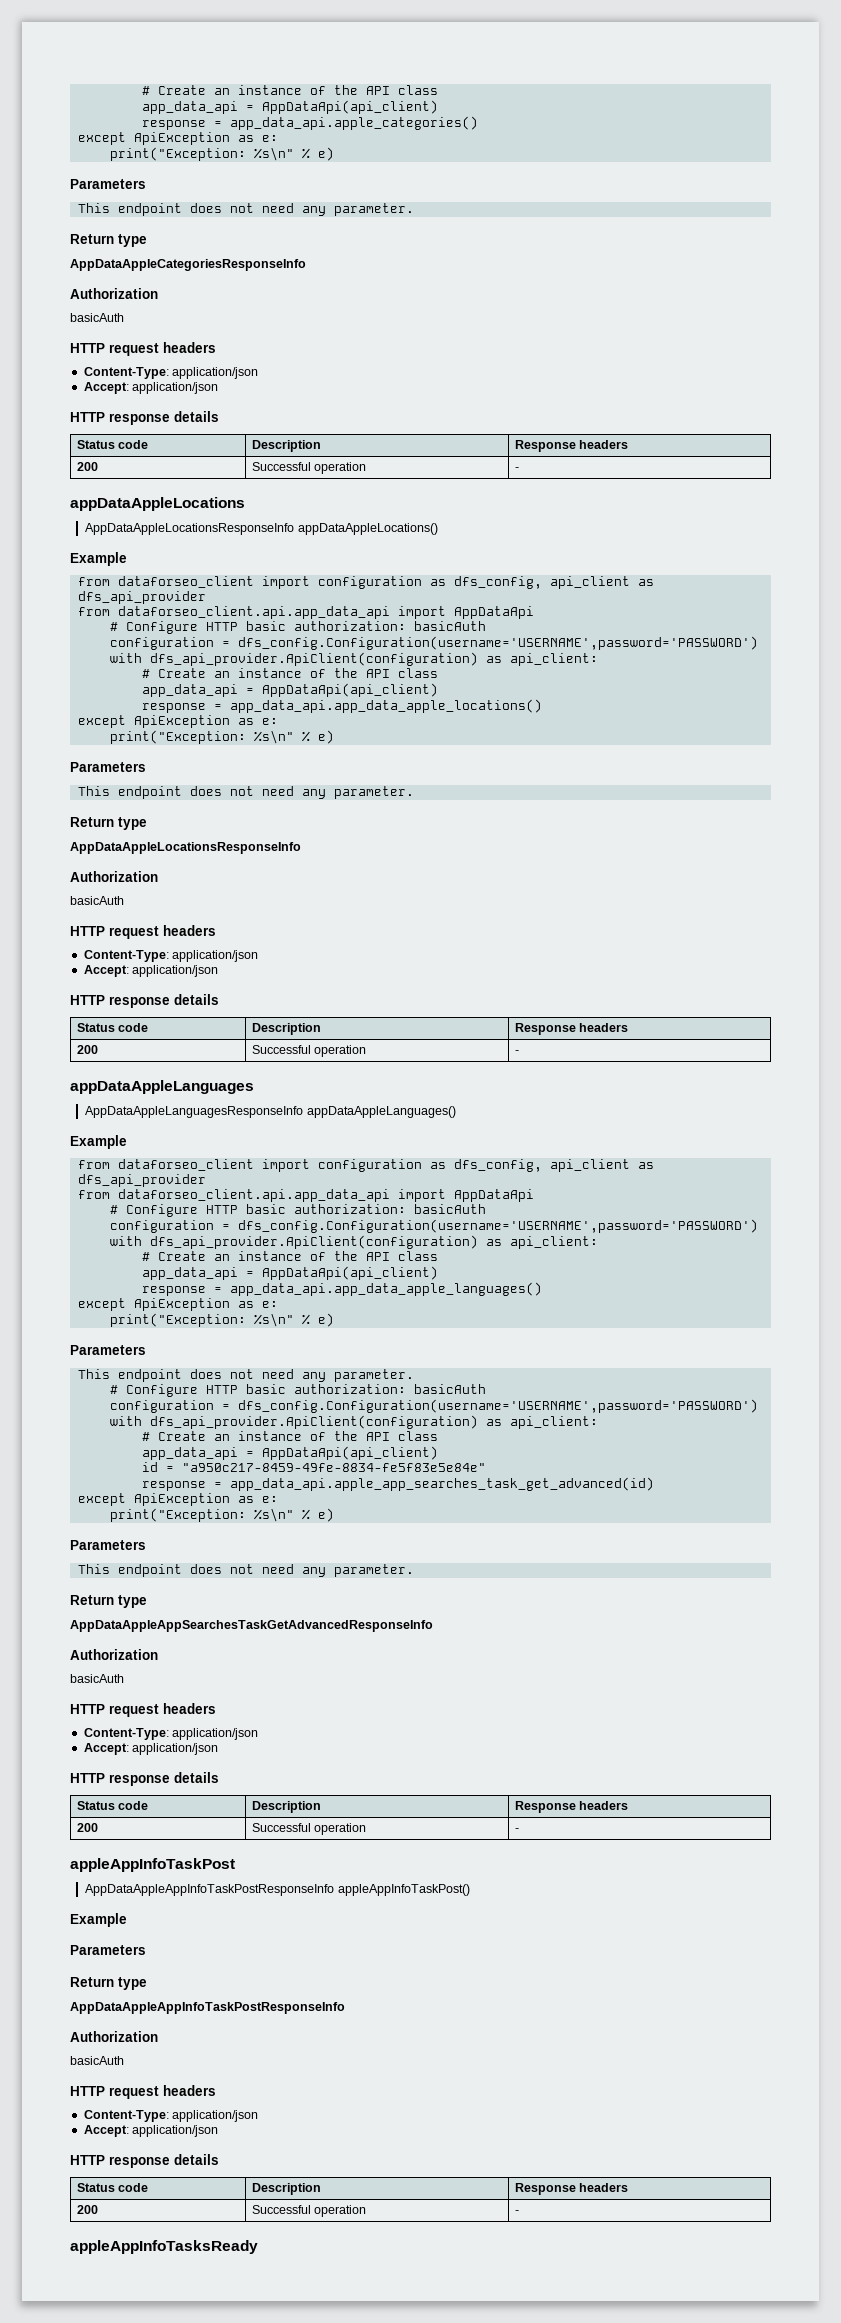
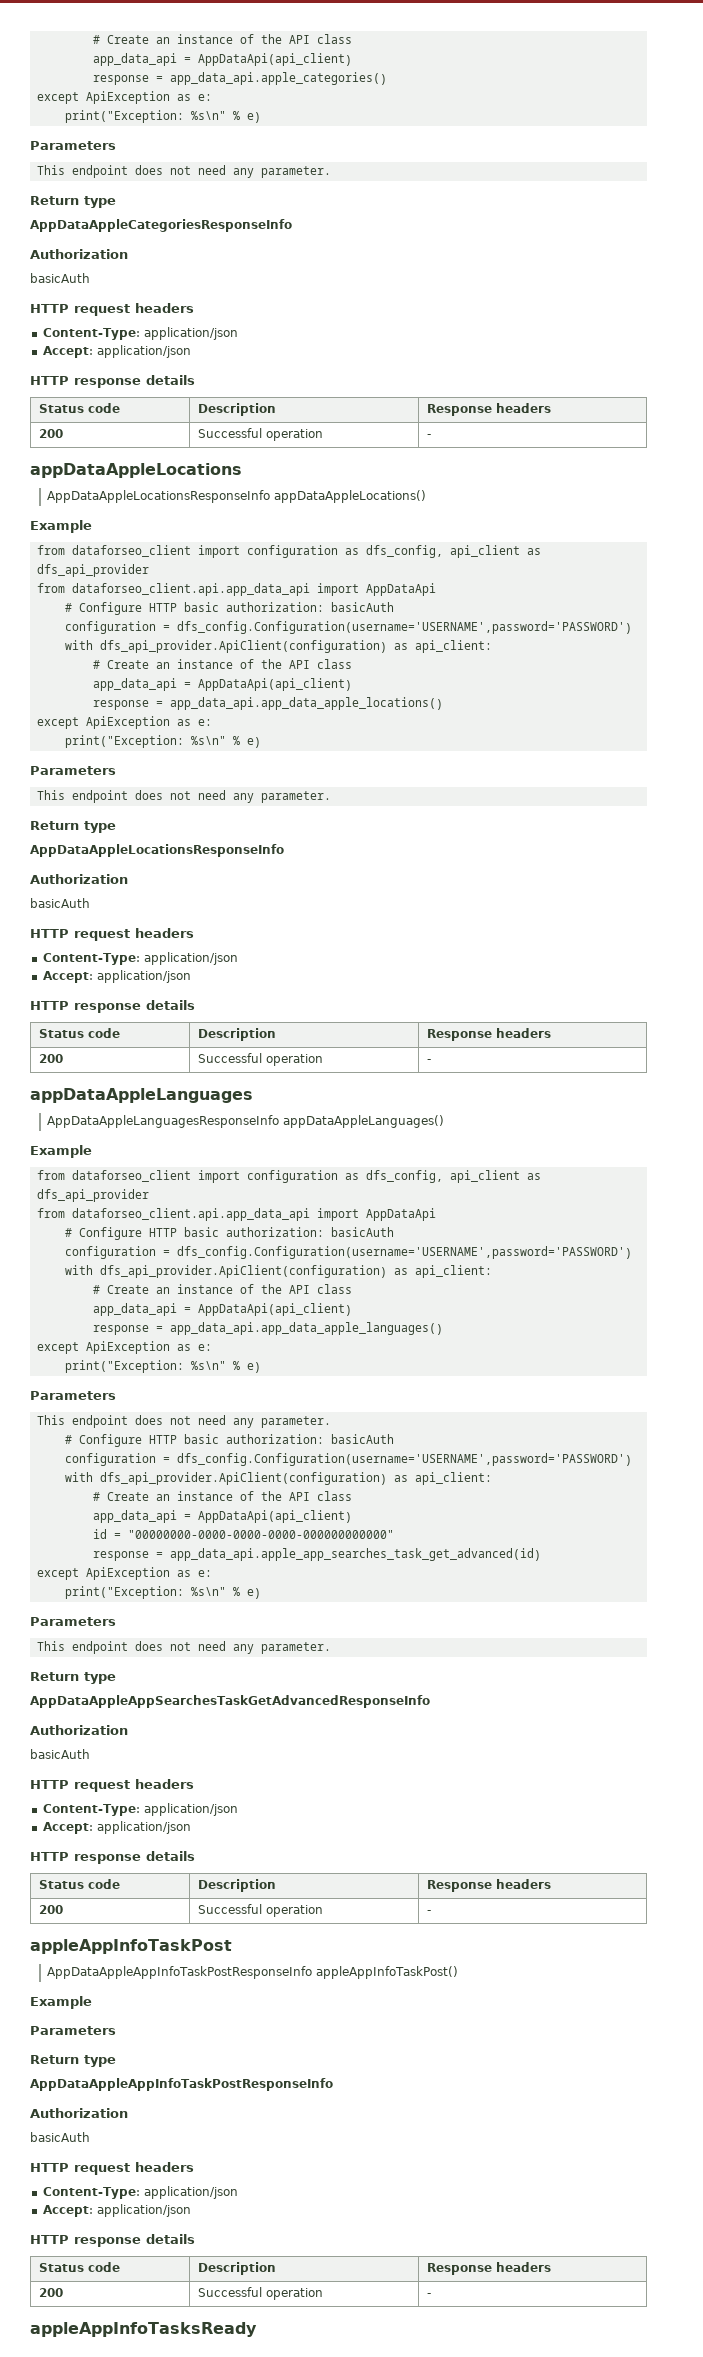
- id = "a950c217-8459-49fe-8834-fe5f83e5e84e"
+ id = "00000000-0000-0000-0000-000000000000"

